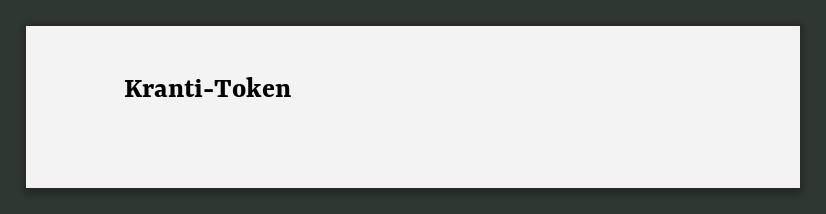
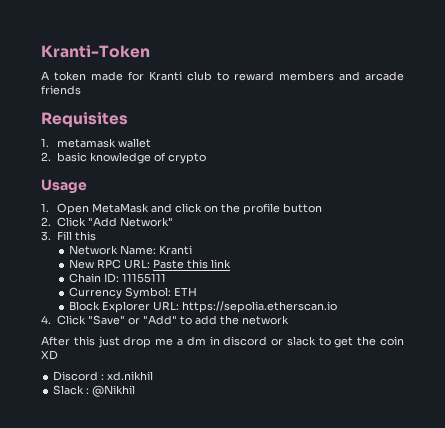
+ A token made for Kranti club to reward members and arcade friends
+ Requisites
+ 1. metamask wallet
+ 2. basic knowledge of crypto
+ Usage
+ 1. Open MetaMask and click on the profile button
+ 2. Click "Add Network"
+ 3. Fill this
+ Network Name: Kranti
+ New RPC URL: Paste this link
+ Chain ID: 11155111
+ Currency Symbol: ETH
+ Block Explorer URL: https://sepolia.etherscan.io
+ 4. Click "Save" or "Add" to add the network
+ After this just drop me a dm in discord or slack to get the coin XD
+ Discord : xd.nikhil
+ Slack : @Nikhil

